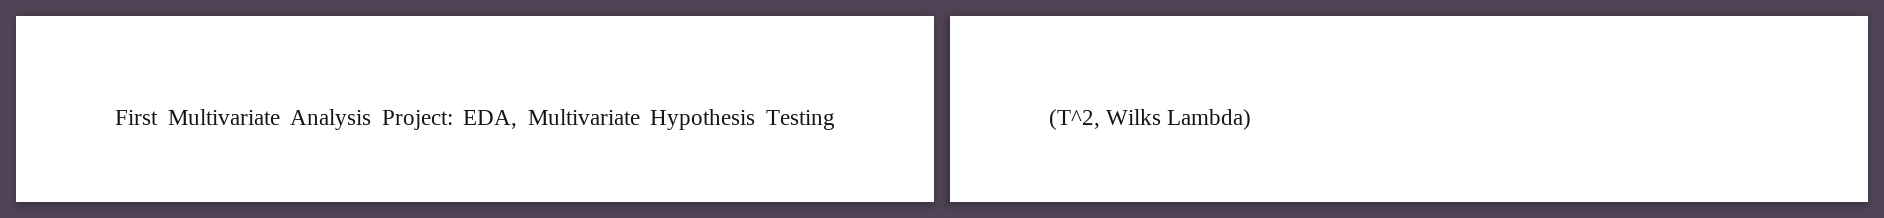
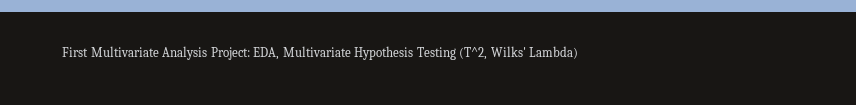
- First Multivariate Analysis Project: EDA, Multivariate Hypothesis Testing (T^2, Wilks Lambda)
+ First Multivariate Analysis Project: EDA, Multivariate Hypothesis Testing (T^2, Wilks' Lambda)

